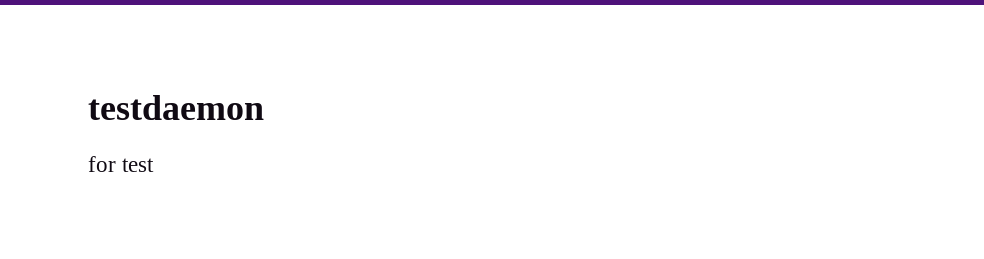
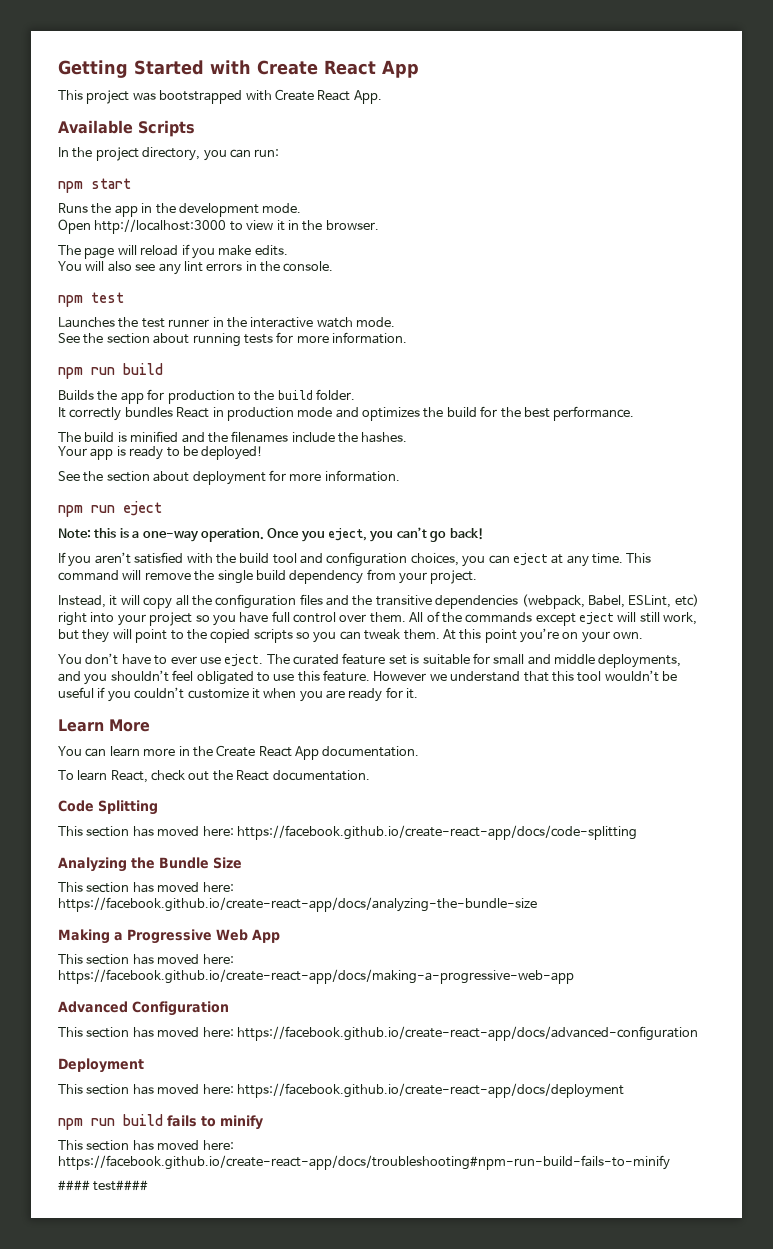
- testdaemon
- for test
+ Getting Started with Create React App
+ This project was bootstrapped with Create React App.
+ Available Scripts
+ In the project directory, you can run:
+ npm start
+ Runs the app in the development mode.
+ Open http://localhost:3000 to view it in the browser.
+ The page will reload if you make edits.
+ You will also see any lint errors in the console.
+ npm test
+ Launches the test runner in the interactive watch mode.
+ See the section about running tests for more information.
+ npm run build
+ Builds the app for production to the build folder.
+ It correctly bundles React in production mode and optimizes the build for the best performance.
+ The build is minified and the filenames include the hashes.
+ Your app is ready to be deployed!
+ See the section about deployment for more information.
+ npm run eject
+ Note: this is a one-way operation. Once you eject, you can’t go back!
+ If you aren’t satisfied with the build tool and configuration choices, you can eject at any time. This command will remove the single build dependency from your project.
+ Instead, it will copy all the configuration files and the transitive dependencies (webpack, Babel, ESLint, etc) right into your project so you have full control over them. All of the commands except eject will still work, but they will point to the copied scripts so you can tweak them. At this point you’re on your own.
+ You don’t have to ever use eject. The curated feature set is suitable for small and middle deployments, and you shouldn’t feel obligated to use this feature. However we understand that this tool wouldn’t be useful if you couldn’t customize it when you are ready for it.
+ Learn More
+ You can learn more in the Create React App documentation.
+ To learn React, check out the React documentation.
+ Code Splitting
+ This section has moved here: https://facebook.github.io/create-react-app/docs/code-splitting
+ Analyzing the Bundle Size
+ This section has moved here: https://facebook.github.io/create-react-app/docs/analyzing-the-bundle-size
+ Making a Progressive Web App
+ This section has moved here: https://facebook.github.io/create-react-app/docs/making-a-progressive-web-app
+ Advanced Configuration
+ This section has moved here: https://facebook.github.io/create-react-app/docs/advanced-configuration
+ Deployment
+ This section has moved here: https://facebook.github.io/create-react-app/docs/deployment
+ npm run build fails to minify
+ This section has moved here: https://facebook.github.io/create-react-app/docs/troubleshooting#npm-run-build-fails-to-minify
+ #### test####

